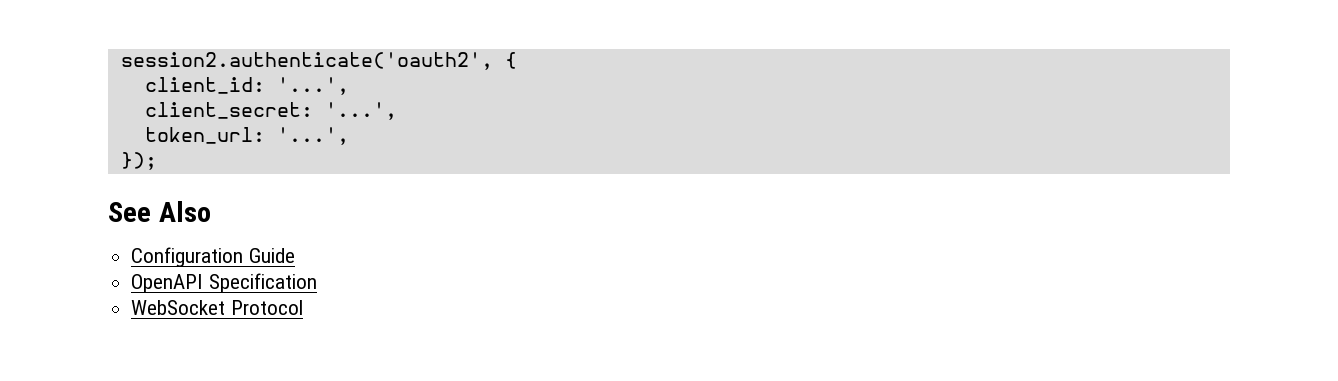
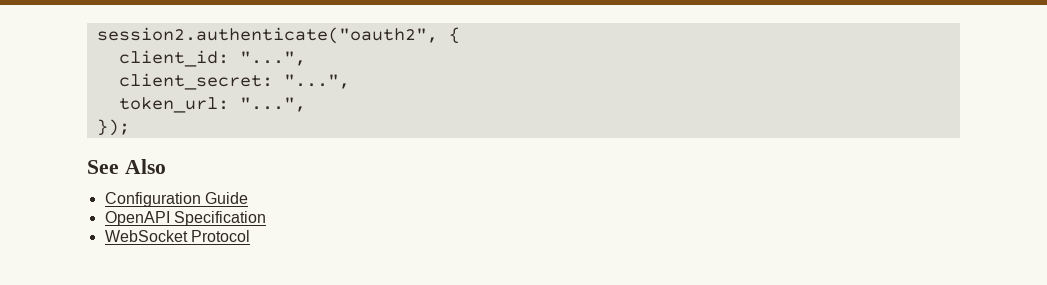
- session2.authenticate('oauth2', {
+ session2.authenticate("oauth2", {
- client_id: '...',
+ client_id: "...",
- client_secret: '...',
+ client_secret: "...",
- token_url: '...',
+ token_url: "...",

